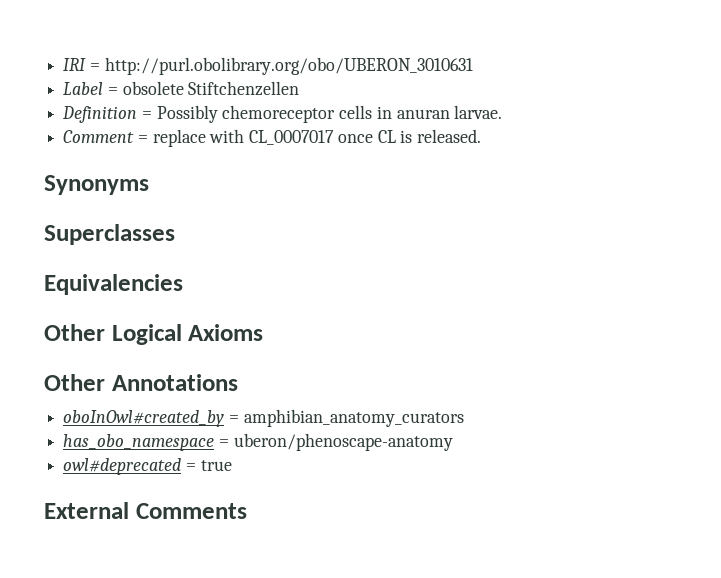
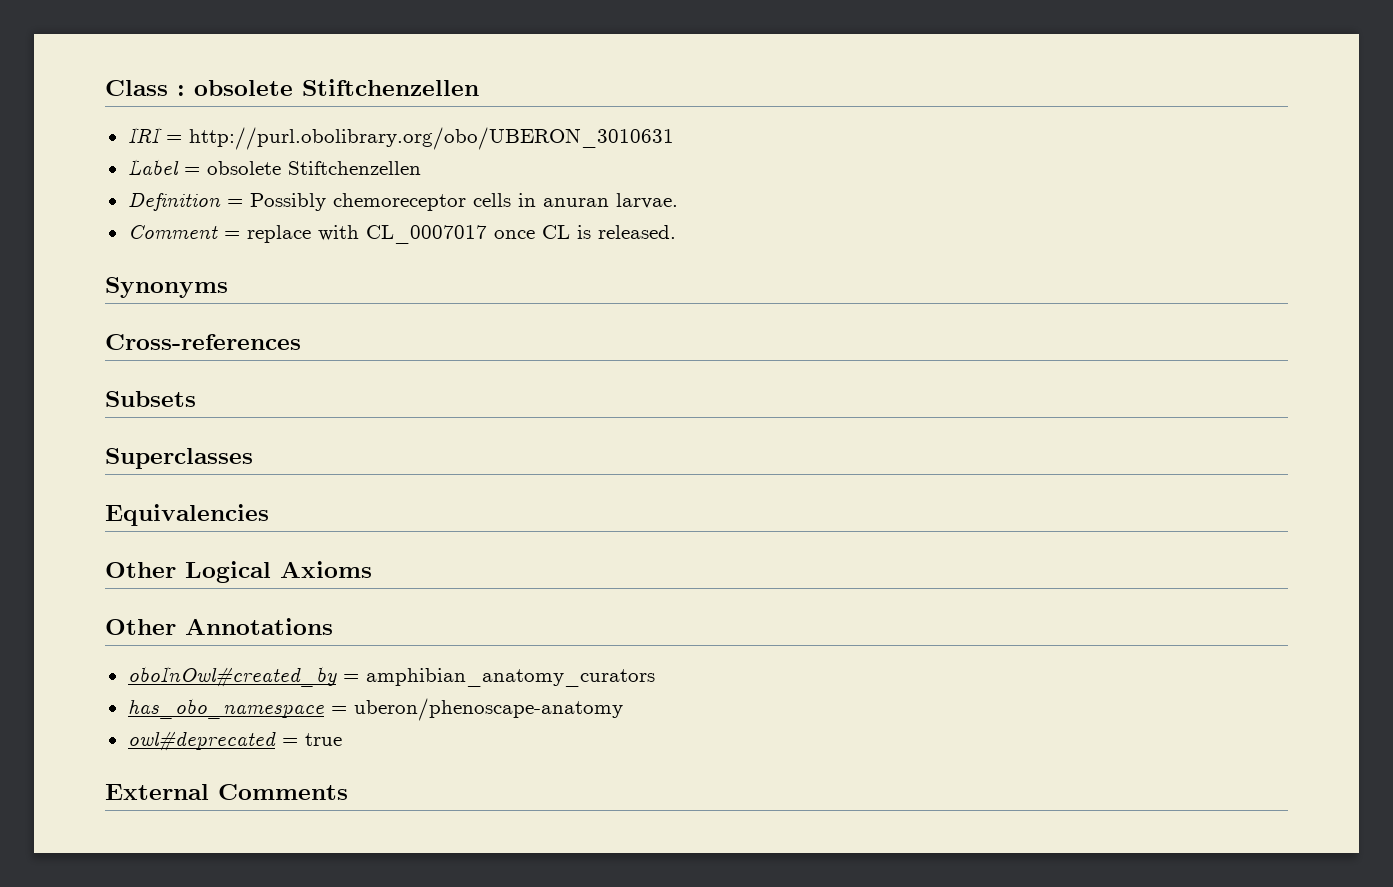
+ Class : obsolete Stiftchenzellen
+ Cross-references
+ Subsets

